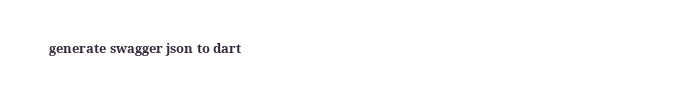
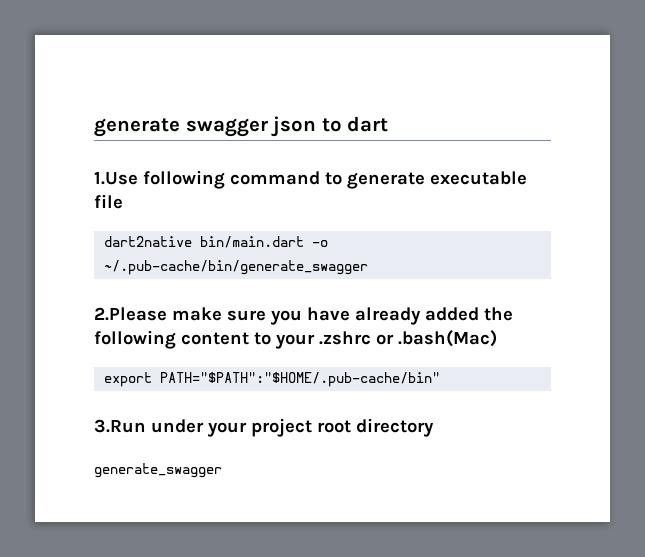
+ 1.Use following command to generate executable file
+ dart2native bin/main.dart -o ~/.pub-cache/bin/generate_swagger
+ 2.Please make sure you have already added the following content to your .zshrc or .bash(Mac)
+ export PATH="$PATH":"$HOME/.pub-cache/bin"
+ 3.Run under your project root directory
+ generate_swagger

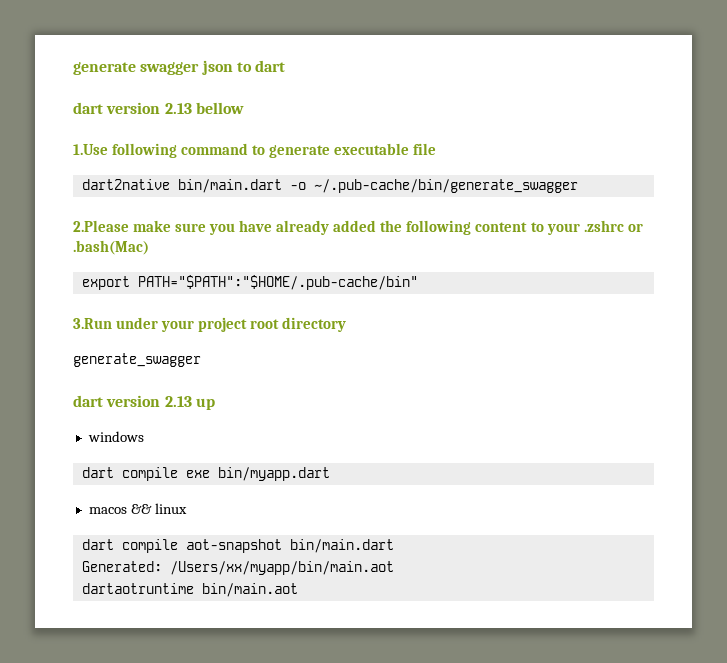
+ dart version 2.13 bellow
+ dart version 2.13 up
+ windows
+ dart compile exe bin/myapp.dart
+ macos && linux
+ dart compile aot-snapshot bin/main.dart
+ Generated: /Users/xx/myapp/bin/main.aot
+ dartaotruntime bin/main.aot

